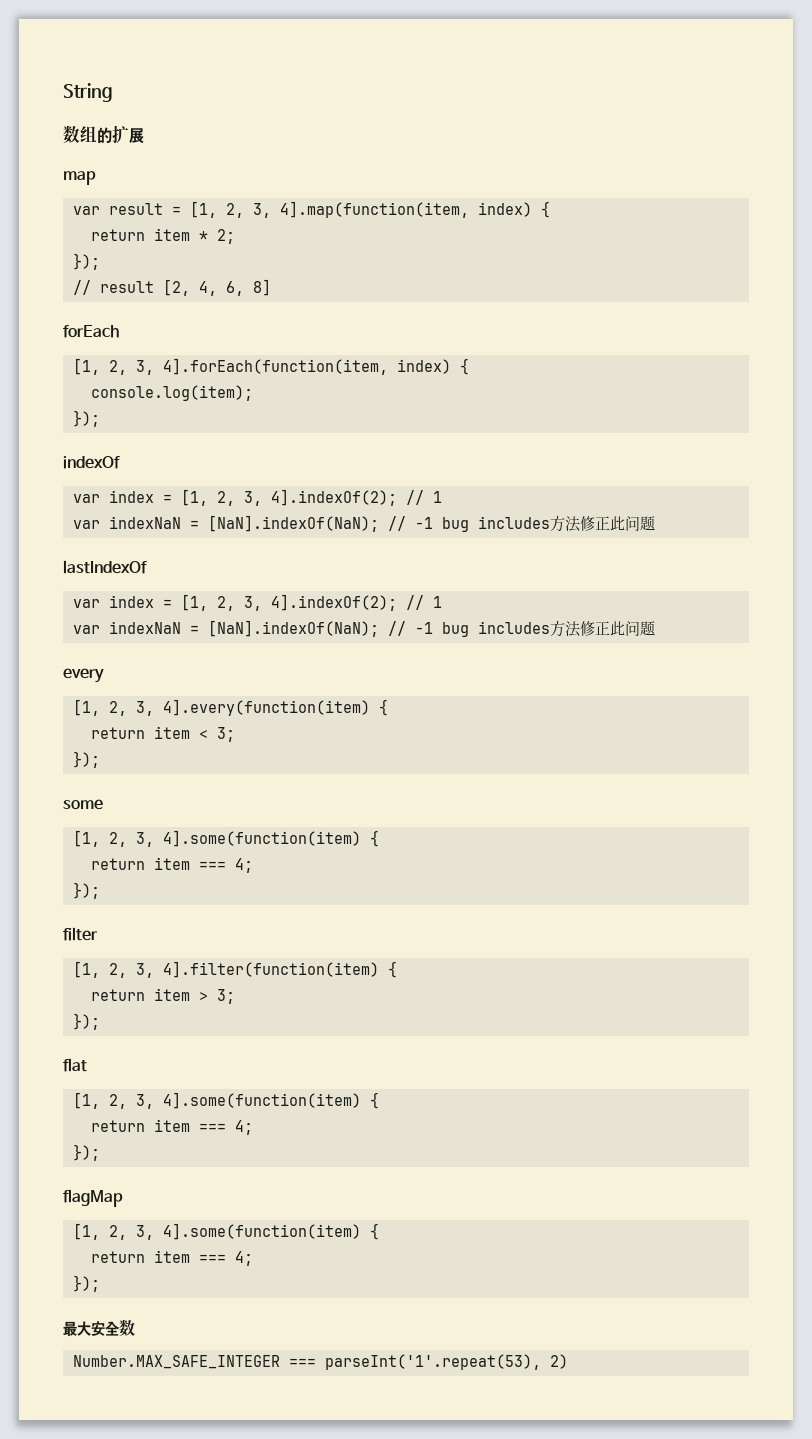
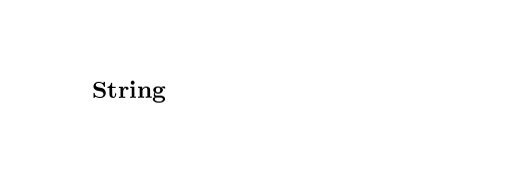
- 数组的扩展
- map
- var result = [1, 2, 3, 4].map(function(item, index) {
- return item * 2;
- });
- // result [2, 4, 6, 8]
- forEach
- [1, 2, 3, 4].forEach(function(item, index) {
- console.log(item);
- });
- indexOf
- var index = [1, 2, 3, 4].indexOf(2); // 1
- var indexNaN = [NaN].indexOf(NaN); // -1 bug includes方法修正此问题
- lastIndexOf
- var index = [1, 2, 3, 4].indexOf(2); // 1
- var indexNaN = [NaN].indexOf(NaN); // -1 bug includes方法修正此问题
- every
- [1, 2, 3, 4].every(function(item) {
- return item < 3;
- });
- some
- [1, 2, 3, 4].some(function(item) {
- return item === 4;
- });
- filter
- [1, 2, 3, 4].filter(function(item) {
- return item > 3;
- });
- flat
- [1, 2, 3, 4].some(function(item) {
- return item === 4;
- });
- flagMap
- [1, 2, 3, 4].some(function(item) {
- return item === 4;
- });
- 最大安全数
- Number.MAX_SAFE_INTEGER === parseInt('1'.repeat(53), 2)

